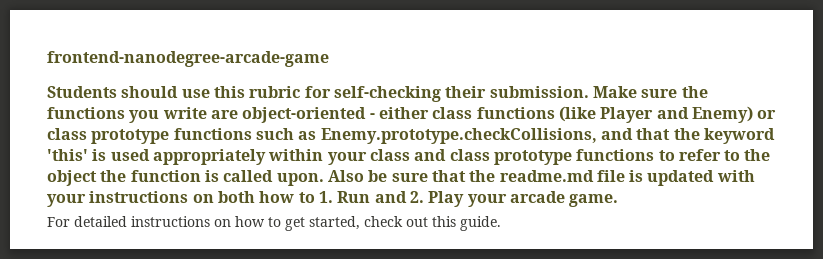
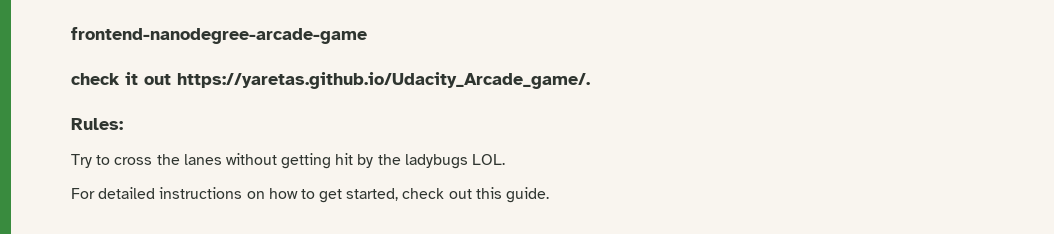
- Students should use this rubric for self-checking their submission. Make sure the functions you write are object-oriented - either class functions (like Player and Enemy) or class prototype functions such as Enemy.prototype.checkCollisions, and that the keyword 'this' is used appropriately within your class and class prototype functions to refer to the object the function is called upon. Also be sure that the readme.md file is updated with your instructions on both how to 1. Run and 2. Play your arcade game.
+ check it out https://yaretas.github.io/Udacity_Arcade_game/.
+ Rules:
+ Try to cross the lanes without getting hit by the ladybugs LOL.

